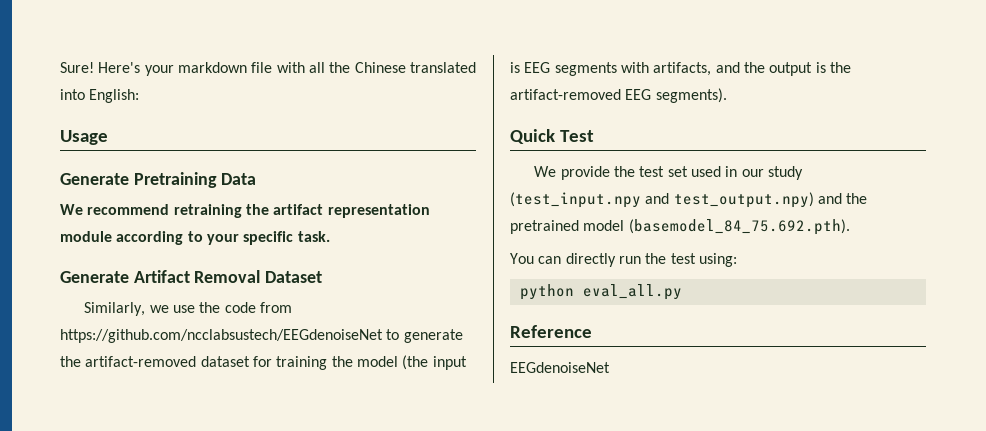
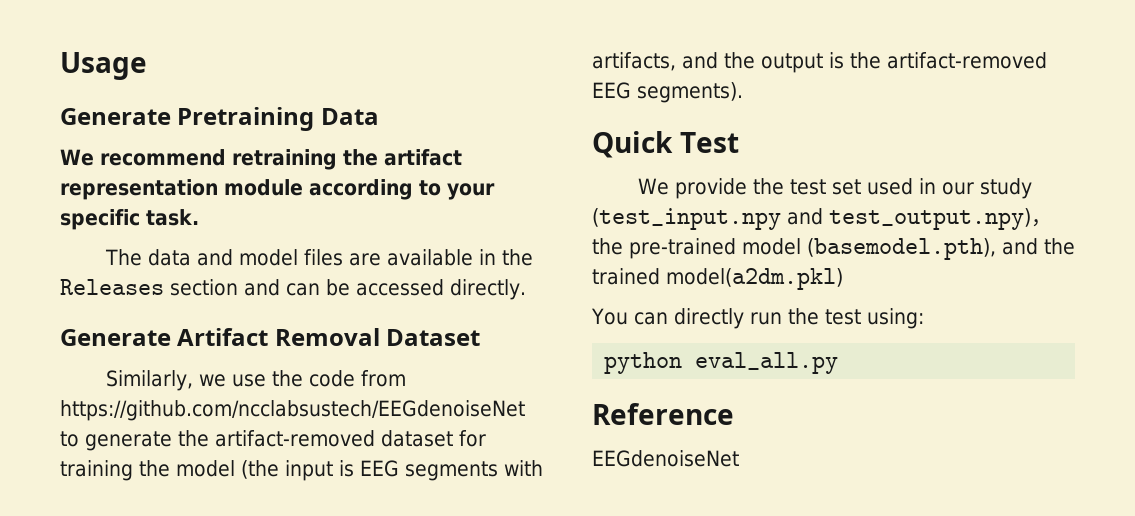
- Sure! Here's your markdown file with all the Chinese translated into English:
+ The data and model files are available in the Releases section and can be accessed directly.
- We provide the test set used in our study (test_input.npy and test_output.npy) and the pretrained model (basemodel_84_75.692.pth).
+ We provide the test set used in our study (test_input.npy and test_output.npy)，the pre-trained model (basemodel.pth), and the trained model(a2dm.pkl)

